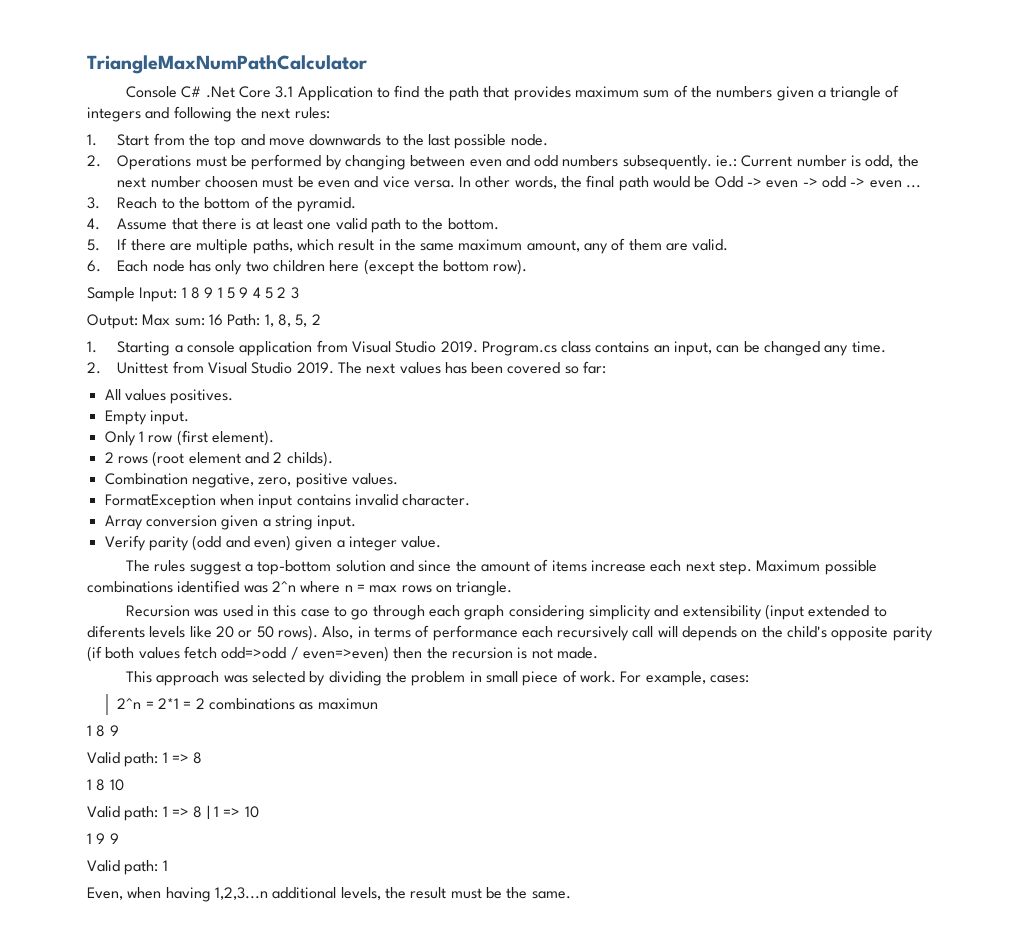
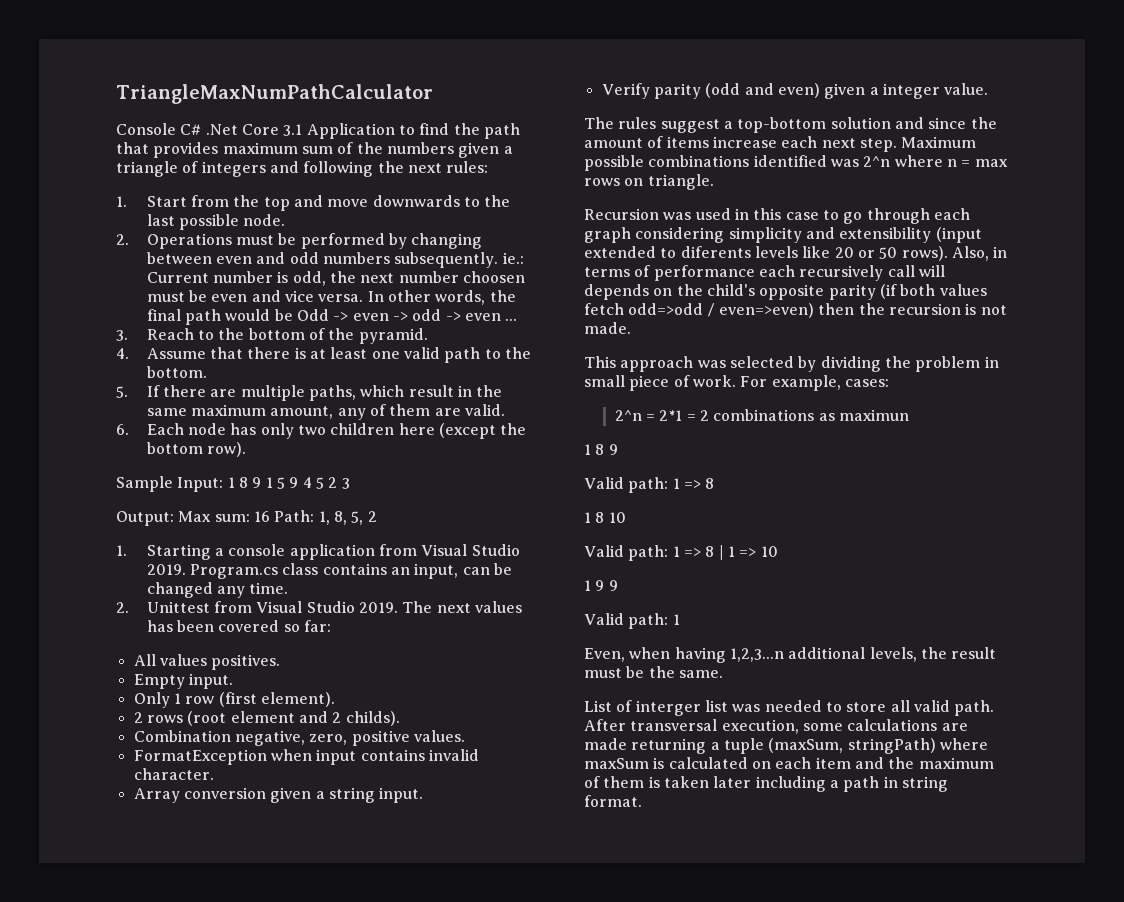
+ List of interger list was needed to store all valid path. After transversal execution, some calculations are made returning a tuple (maxSum, stringPath) where maxSum is calculated on each item and the maximum of them is taken later including a path in string format.

